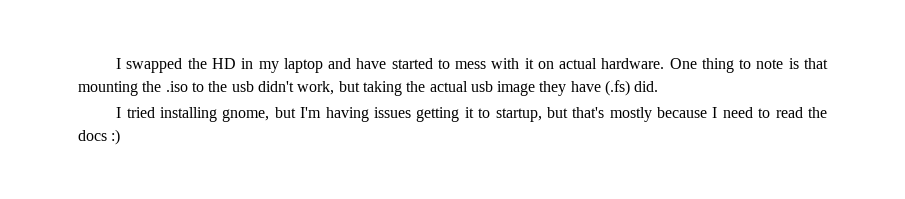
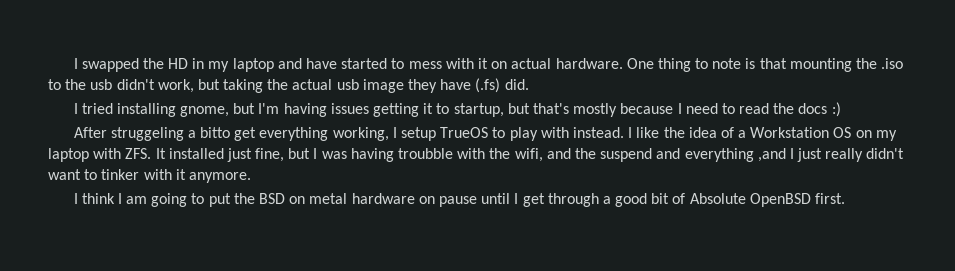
+ After struggeling a bitto get everything working, I setup TrueOS to play with instead. I like the idea of a Workstation OS on my laptop with ZFS. It installed just fine, but I was having troubble with the wifi, and the suspend and everything ,and I just really didn't want to tinker with it anymore.
+ I think I am going to put the BSD on metal hardware on pause until I get through a good bit of Absolute OpenBSD first.

